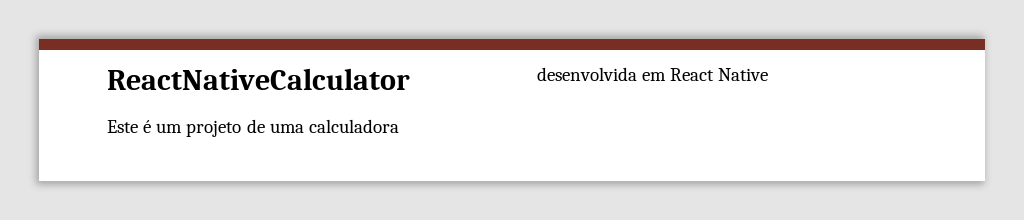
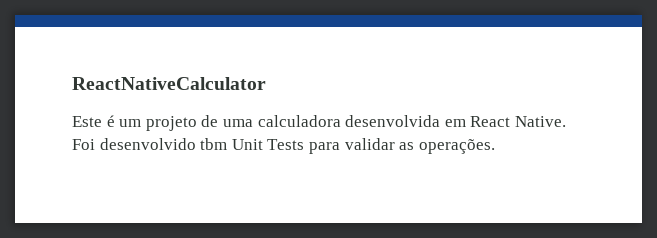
- Este é um projeto de uma calculadora desenvolvida em React Native
+ Este é um projeto de uma calculadora desenvolvida em React Native. Foi desenvolvido tbm Unit Tests para validar as operações.

